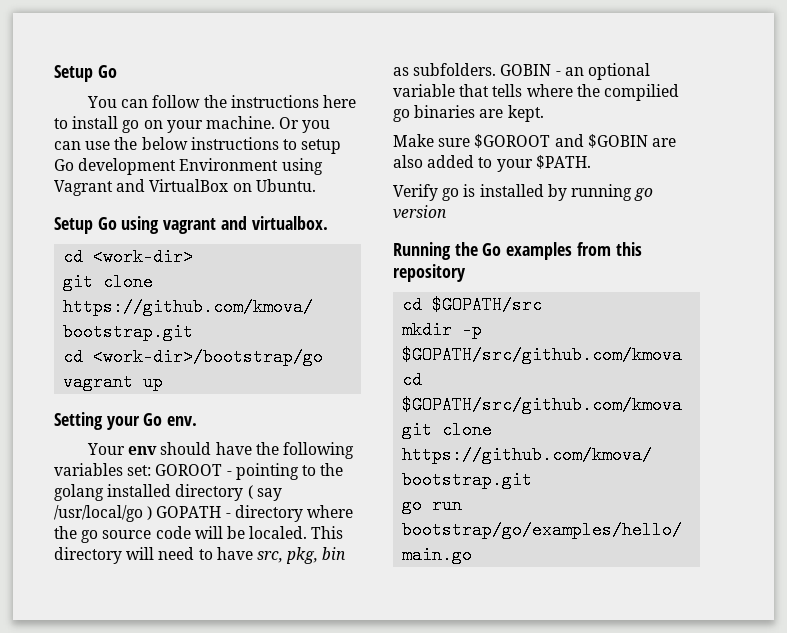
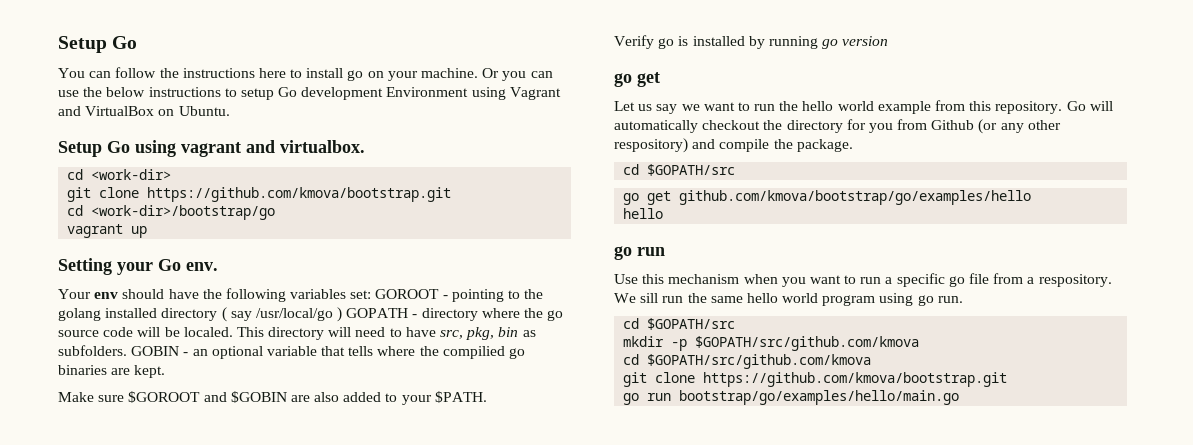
  Verify go is installed by running go version
- Running the Go examples from this repository
+ go get
+ Let us say we want to run the hello world example from this repository. Go will automatically checkout the directory for you from Github (or any other respository) and compile the package.
+ cd $GOPATH/src
+ go get github.com/kmova/bootstrap/go/examples/hello
+ hello
+ go run
+ Use this mechanism when you want to run a specific go file from a respository. We sill run the same hello world program using go run.

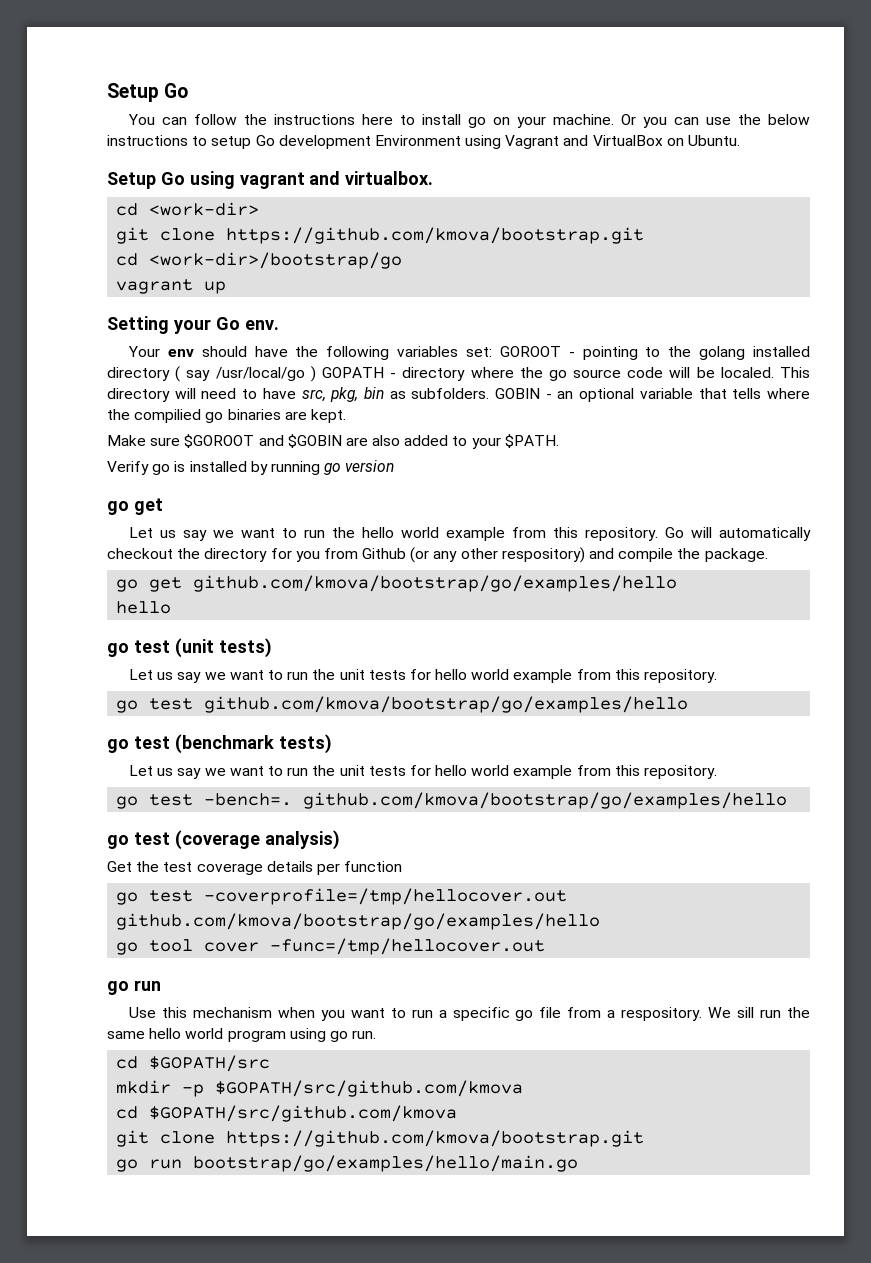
  Go will automatically checkout the directory for you from Github (or any other respository) and compile the package.
- cd $GOPATH/src
+ go test (unit tests)
+ Let us say we want to run the unit tests for hello world example from this repository.
+ go test github.com/kmova/bootstrap/go/examples/hello
+ go test (benchmark tests)
+ Let us say we want to run the unit tests for hello world example from this repository.
+ go test -bench=. github.com/kmova/bootstrap/go/examples/hello
+ go test (coverage analysis)
+ Get the test coverage details per function
+ go test -coverprofile=/tmp/hellocover.out github.com/kmova/bootstrap/go/examples/hello
+ go tool cover -func=/tmp/hellocover.out

